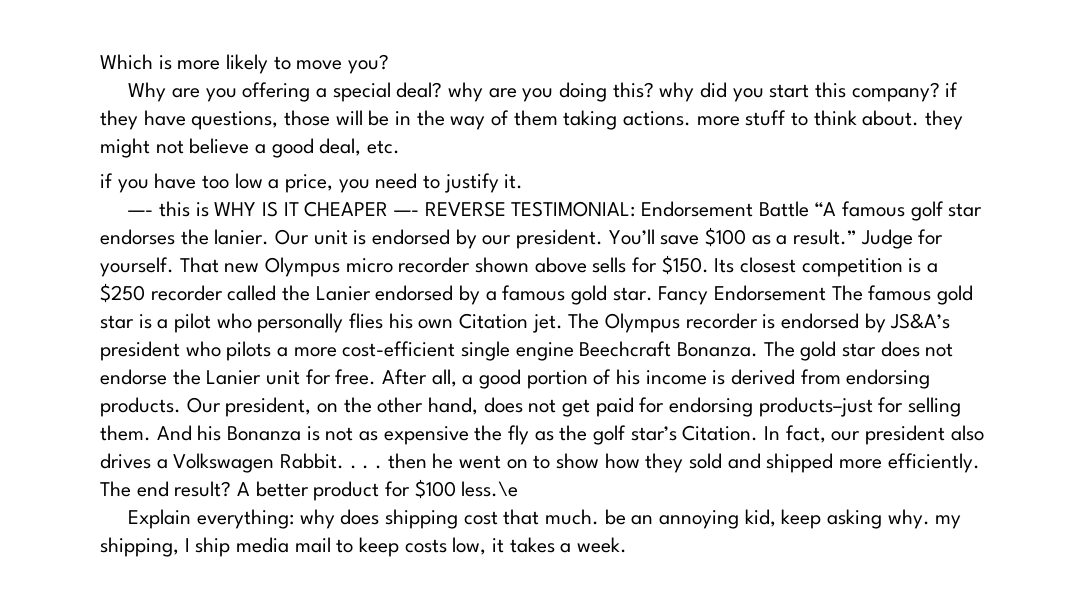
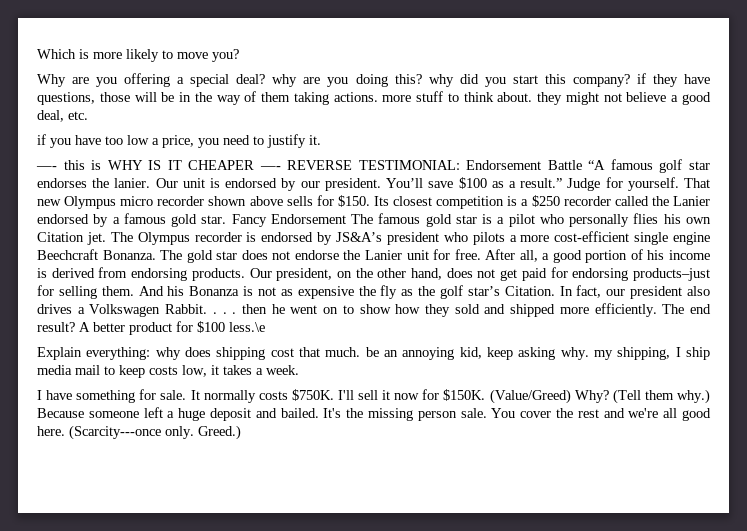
+ I have something for sale. It normally costs $750K. I'll sell it now for $150K. (Value/Greed) Why? (Tell them why.) Because someone left a huge deposit and bailed. It's the missing person sale. You cover the rest and we're all good here. (Scarcity---once only. Greed.)

